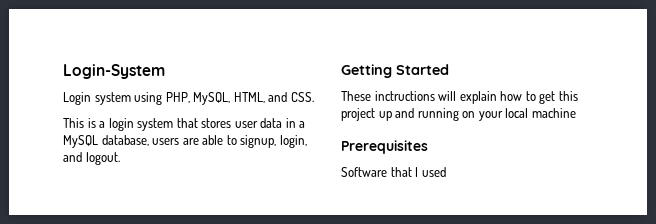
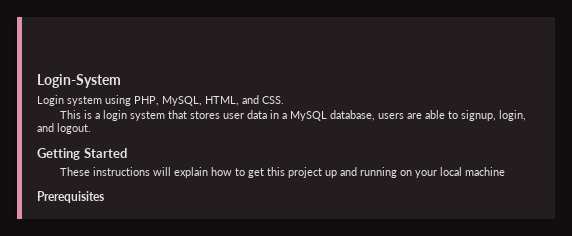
- These inctructions will explain how to get this project up and running on your local machine
+ These instructions will explain how to get this project up and running on your local machine
- Software that I used

